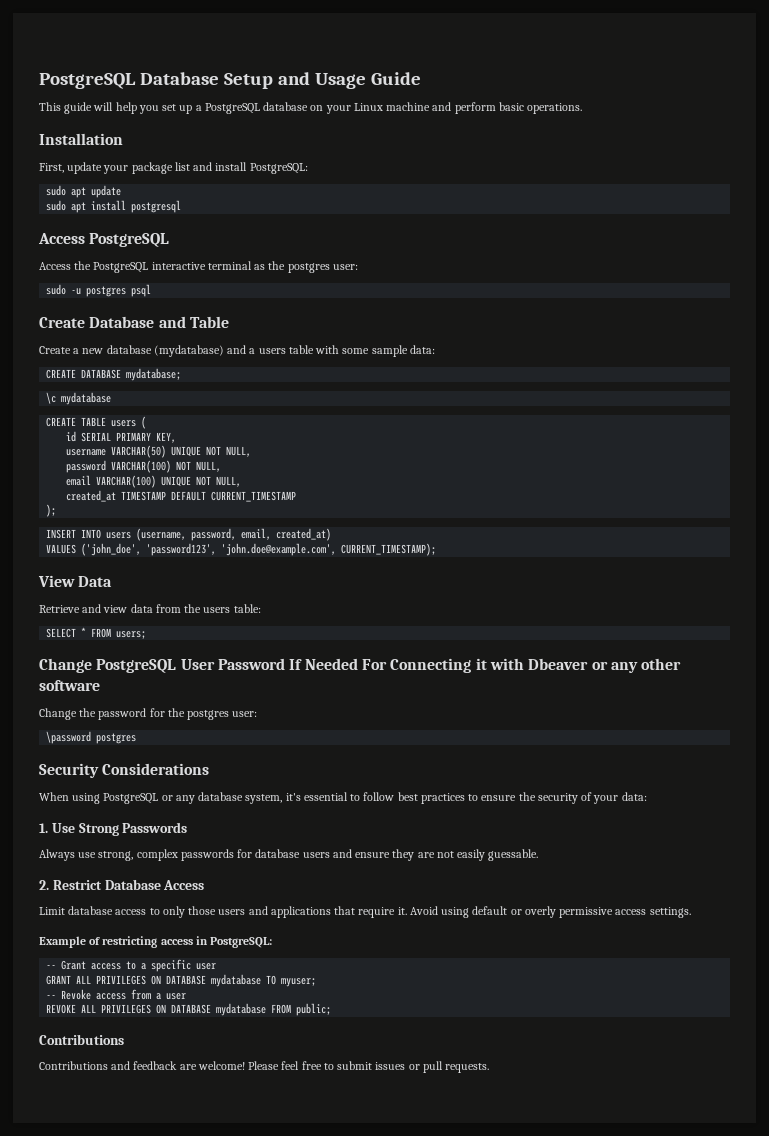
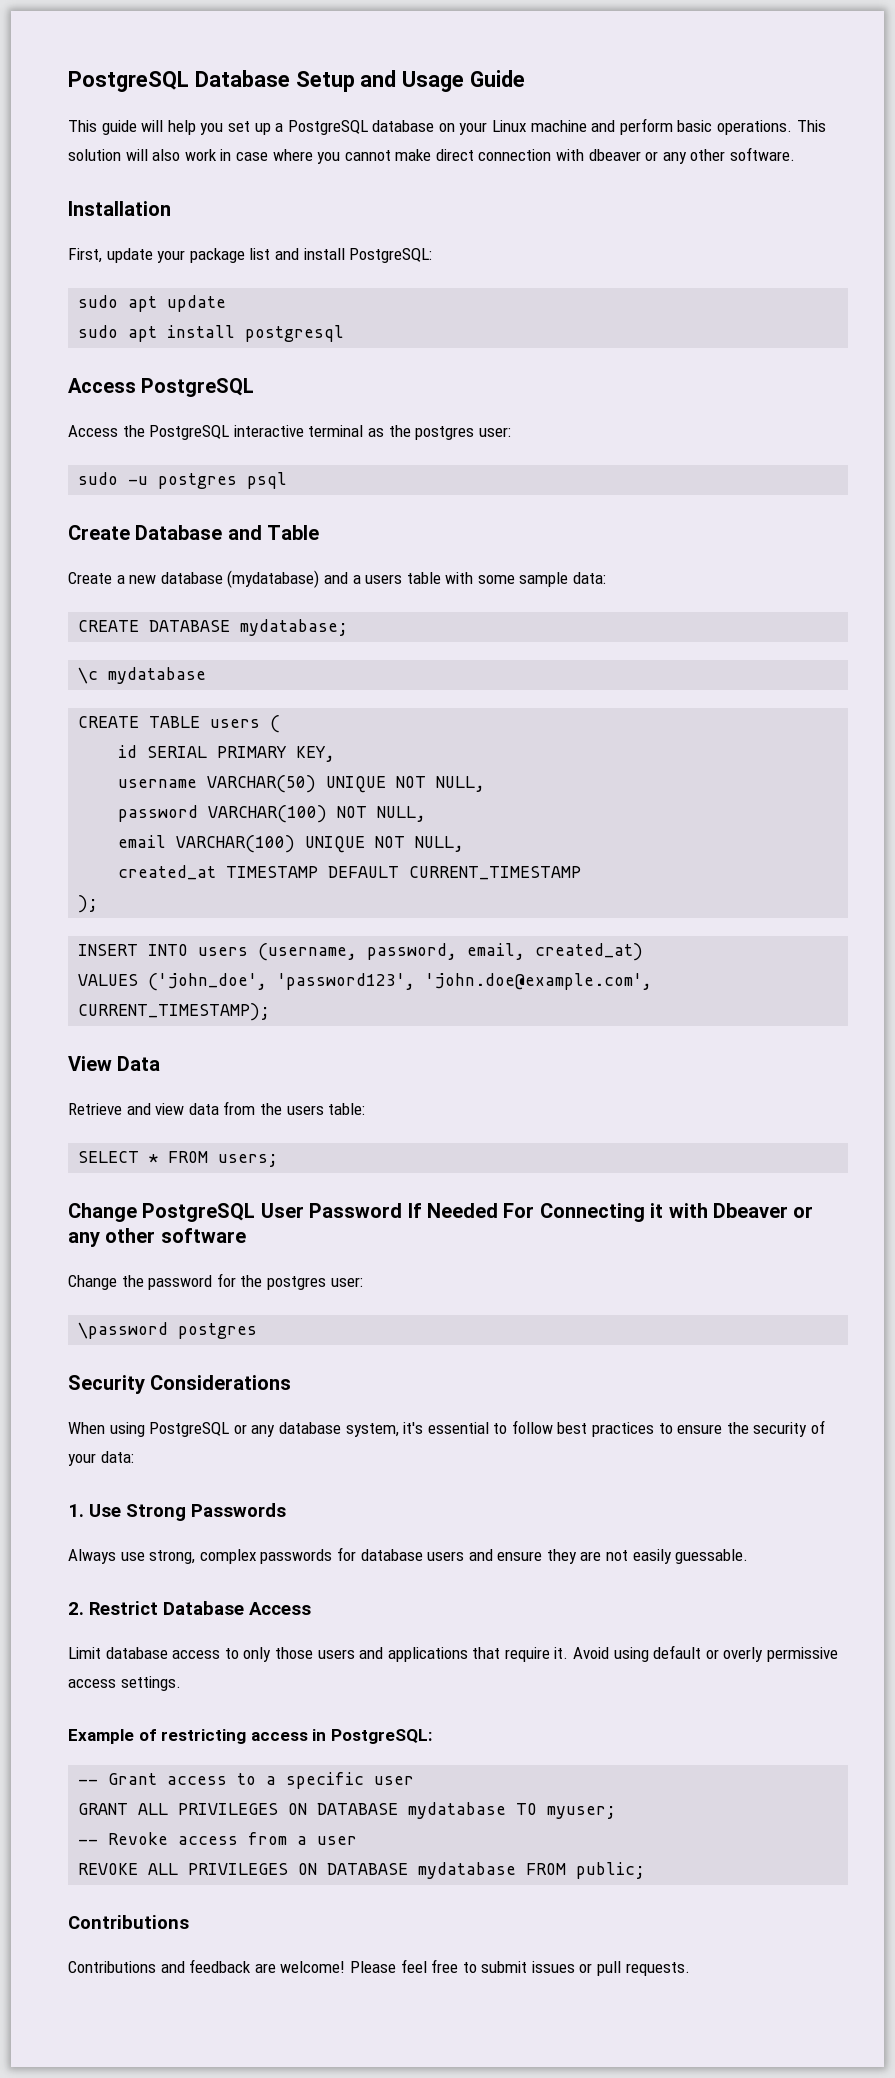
+ This solution will also work in case where you cannot make direct connection with dbeaver or any other software.

